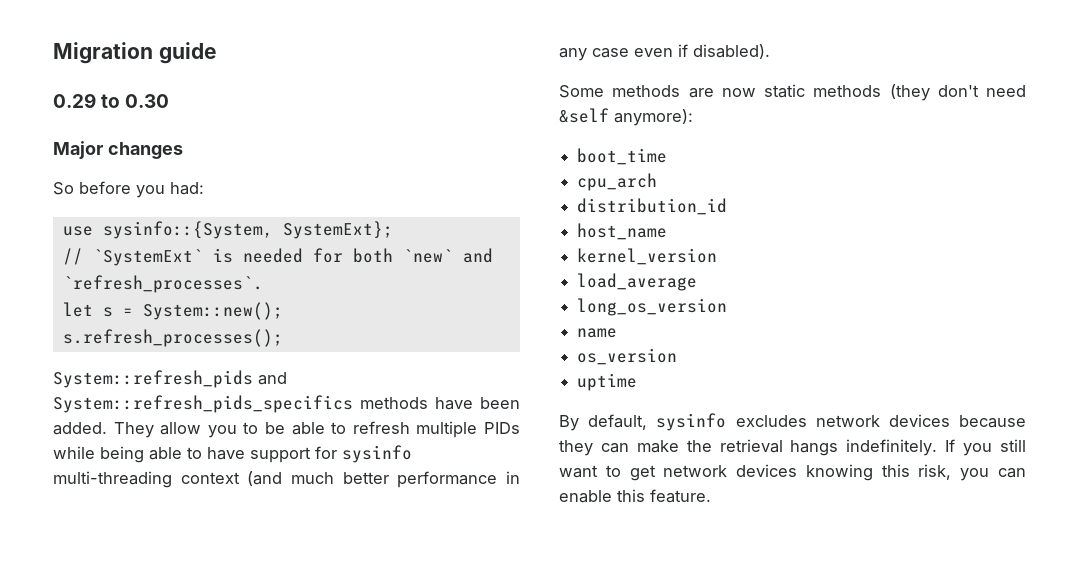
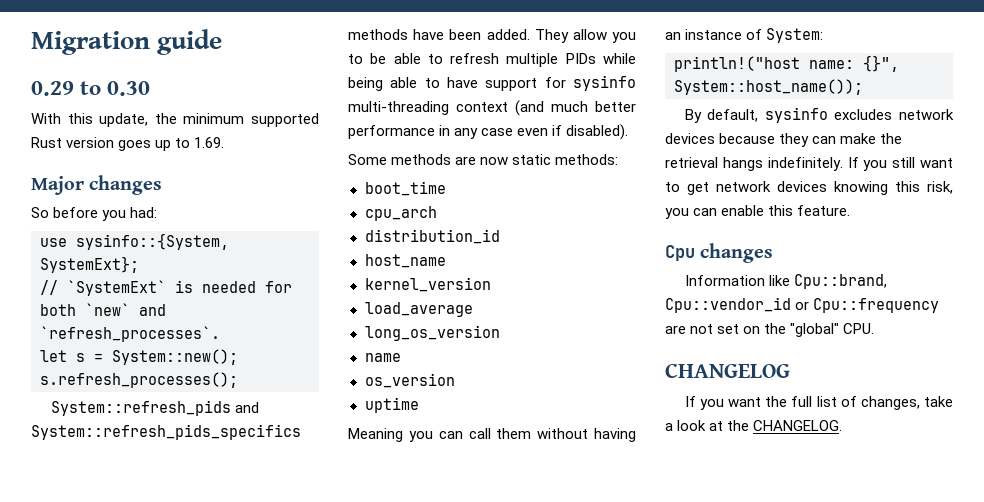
+ With this update, the minimum supported Rust version goes up to 1.69.
- Some methods are now static methods (they don't need &self anymore):
+ Some methods are now static methods:
+ Meaning you can call them without having an instance of System:
+ println!("host name: {}", System::host_name());
+ Cpu changes
+ Information like Cpu::brand, Cpu::vendor_id or Cpu::frequency are not set on the "global" CPU.
+ CHANGELOG
+ If you want the full list of changes, take a look at the CHANGELOG.

